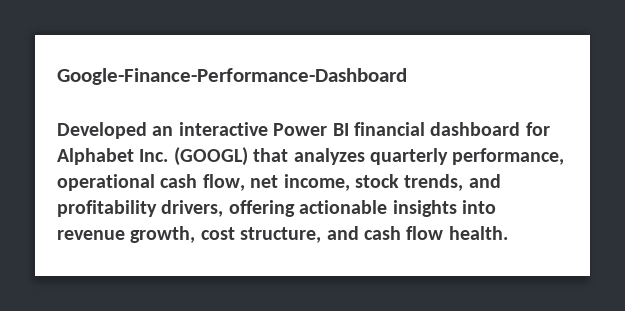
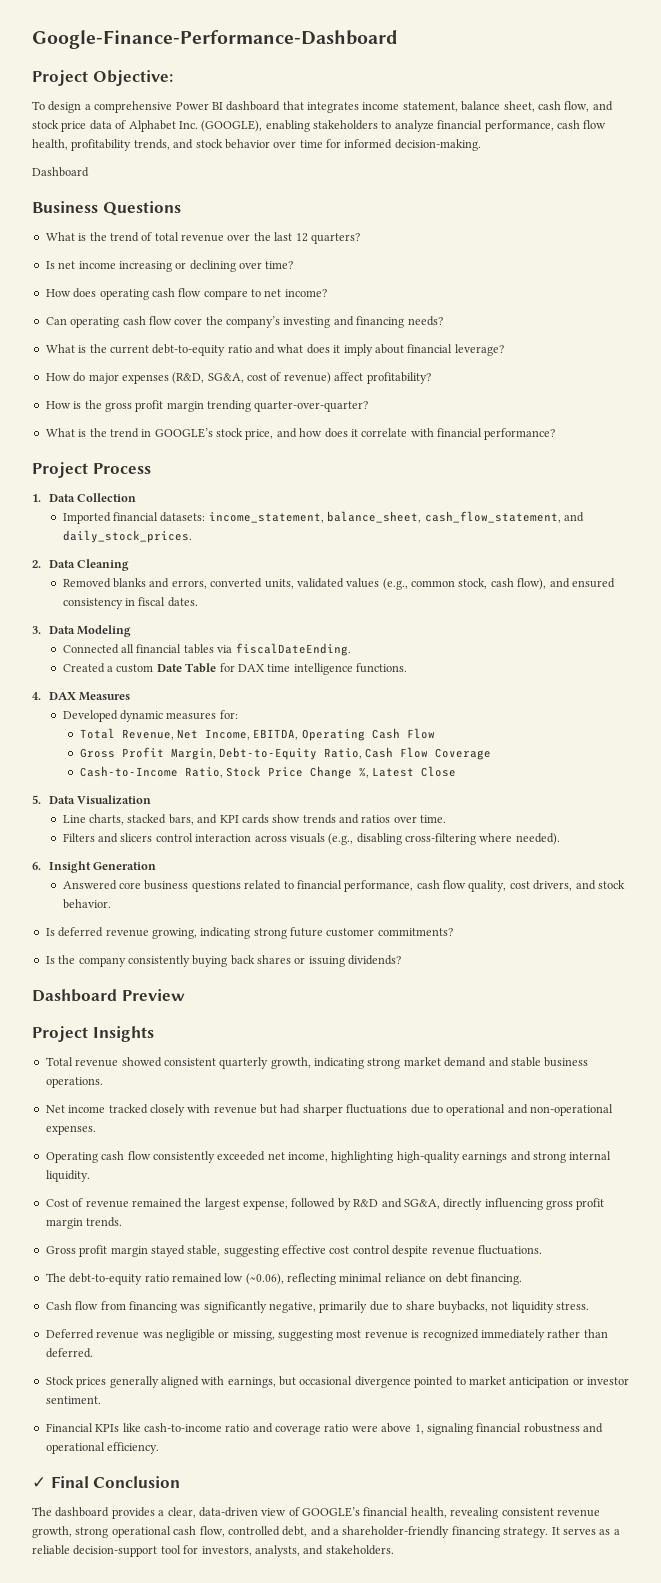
- Developed an interactive Power BI financial dashboard for Alphabet Inc. (GOOGL) that analyzes quarterly performance, operational cash flow, net income, stock trends, and profitability drivers, offering actionable insights into revenue growth, cost structure, and cash flow health.
+ Project Objective:
+ To design a comprehensive Power BI dashboard that integrates income statement, balance sheet, cash flow, and stock price data of Alphabet Inc. (GOOGLE), enabling stakeholders to analyze financial performance, cash flow health, profitability trends, and stock behavior over time for informed decision-making.
+ Dashboard
+ Business Questions
+ What is the trend of total revenue over the last 12 quarters?
+ Is net income increasing or declining over time?
+ How does operating cash flow compare to net income?
+ Can operating cash flow cover the company’s investing and financing needs?
+ What is the current debt-to-equity ratio and what does it imply about financial leverage?
+ How do major expenses (R&D, SG&A, cost of revenue) affect profitability?
+ How is the gross profit margin trending quarter-over-quarter?
+ What is the trend in GOOGLE’s stock price, and how does it correlate with financial performance?
+ Project Process
+ 1. Data Collection
+ Imported financial datasets: income_statement, balance_sheet, cash_flow_statement, and daily_stock_prices.
+ 2. Data Cleaning
+ Removed blanks and errors, converted units, validated values (e.g., common stock, cash flow), and ensured consistency in fiscal dates.
+ 3. Data Modeling
+ Connected all financial tables via fiscalDateEnding.
+ Created a custom Date Table for DAX time intelligence functions.
+ 4. DAX Measures
+ Developed dynamic measures for:
+ Total Revenue, Net Income, EBITDA, Operating Cash Flow
+ Gross Profit Margin, Debt-to-Equity Ratio, Cash Flow Coverage
+ Cash-to-Income Ratio, Stock Price Change %, Latest Close
+ 5. Data Visualization
+ Line charts, stacked bars, and KPI cards show trends and ratios over time.
+ Filters and slicers control interaction across visuals (e.g., disabling cross-filtering where needed).
+ 6. Insight Generation
+ Answered core business questions related to financial performance, cash flow quality, cost drivers, and stock behavior.
+ Is deferred revenue growing, indicating strong future customer commitments?
+ Is the company consistently buying back shares or issuing dividends?
+ Dashboard Preview
+ Project Insights
+ Total revenue showed consistent quarterly growth, indicating strong market demand and stable business operations.
+ Net income tracked closely with revenue but had sharper fluctuations due to operational and non-operational expenses.
+ Operating cash flow consistently exceeded net income, highlighting high-quality earnings and strong internal liquidity.
+ Cost of revenue remained the largest expense, followed by R&D and SG&A, directly influencing gross profit margin trends.
+ Gross profit margin stayed stable, suggesting effective cost control despite revenue fluctuations.
+ The debt-to-equity ratio remained low (~0.06), reflecting minimal reliance on debt financing.
+ Cash flow from financing was significantly negative, primarily due to share buybacks, not liquidity stress.
+ Deferred revenue was negligible or missing, suggesting most revenue is recognized immediately rather than deferred.
+ Stock prices generally aligned with earnings, but occasional divergence pointed to market anticipation or investor sentiment.
+ Financial KPIs like cash-to-income ratio and coverage ratio were above 1, signaling financial robustness and operational efficiency.
+ ✓ Final Conclusion
+ The dashboard provides a clear, data-driven view of GOOGLE’s financial health, revealing consistent revenue growth, strong operational cash flow, controlled debt, and a shareholder-friendly financing strategy. It serves as a reliable decision-support tool for investors, analysts, and stakeholders.

